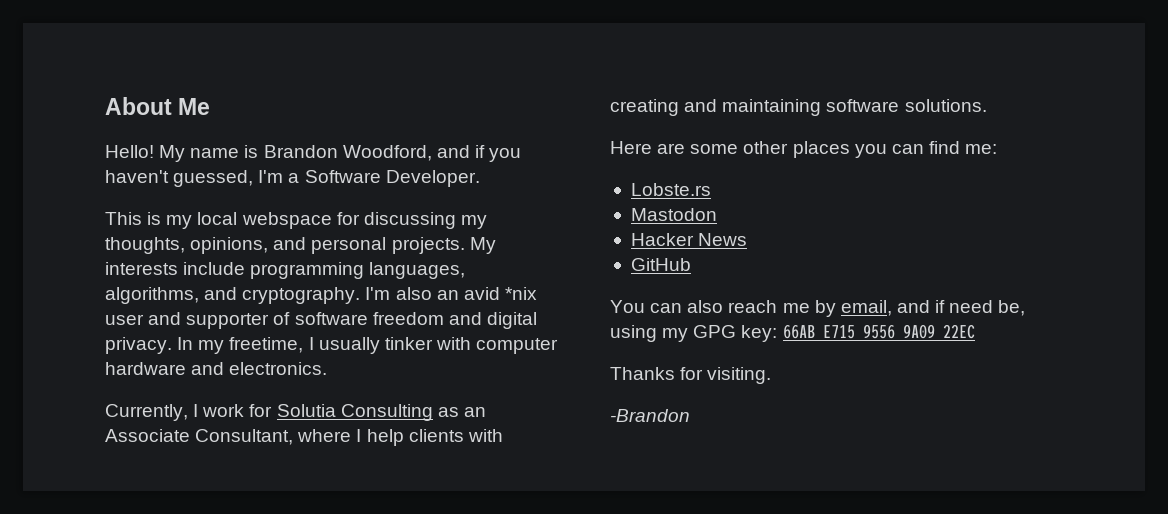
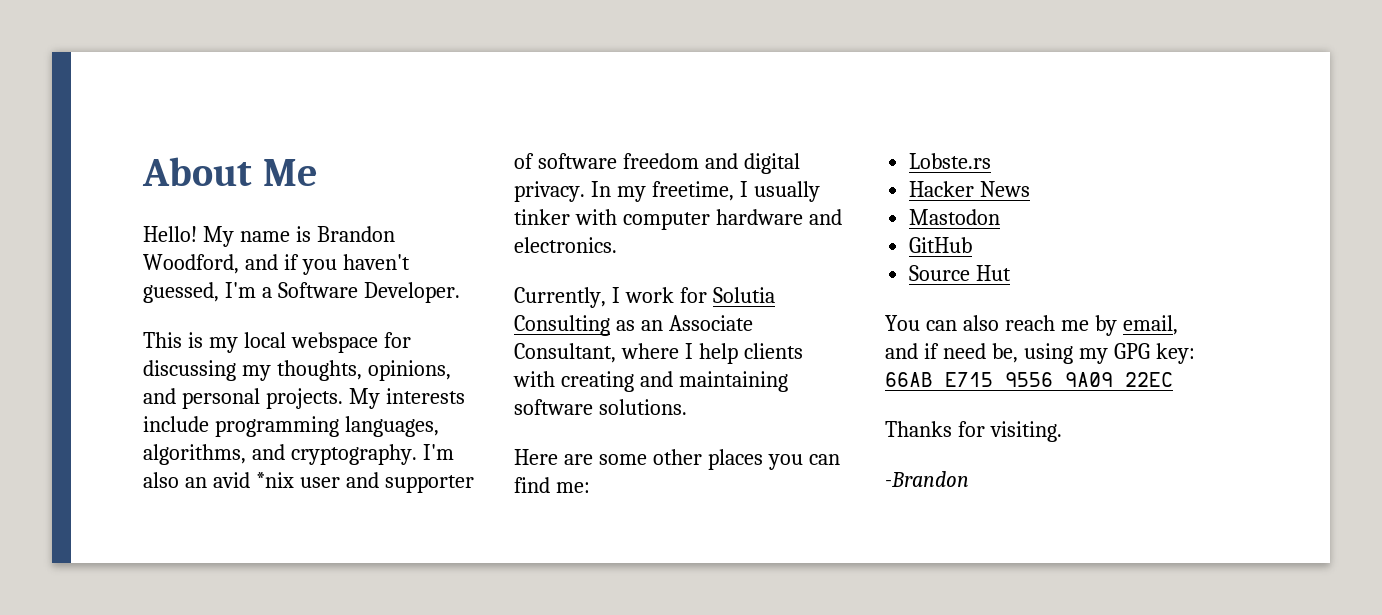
- Mastodon
+ Mastodon
+ Source Hut

